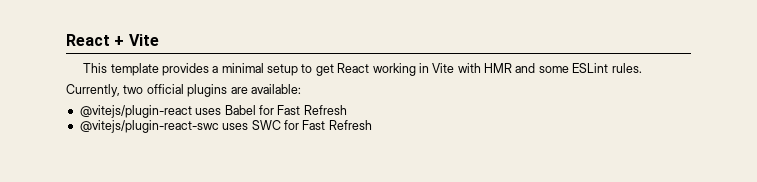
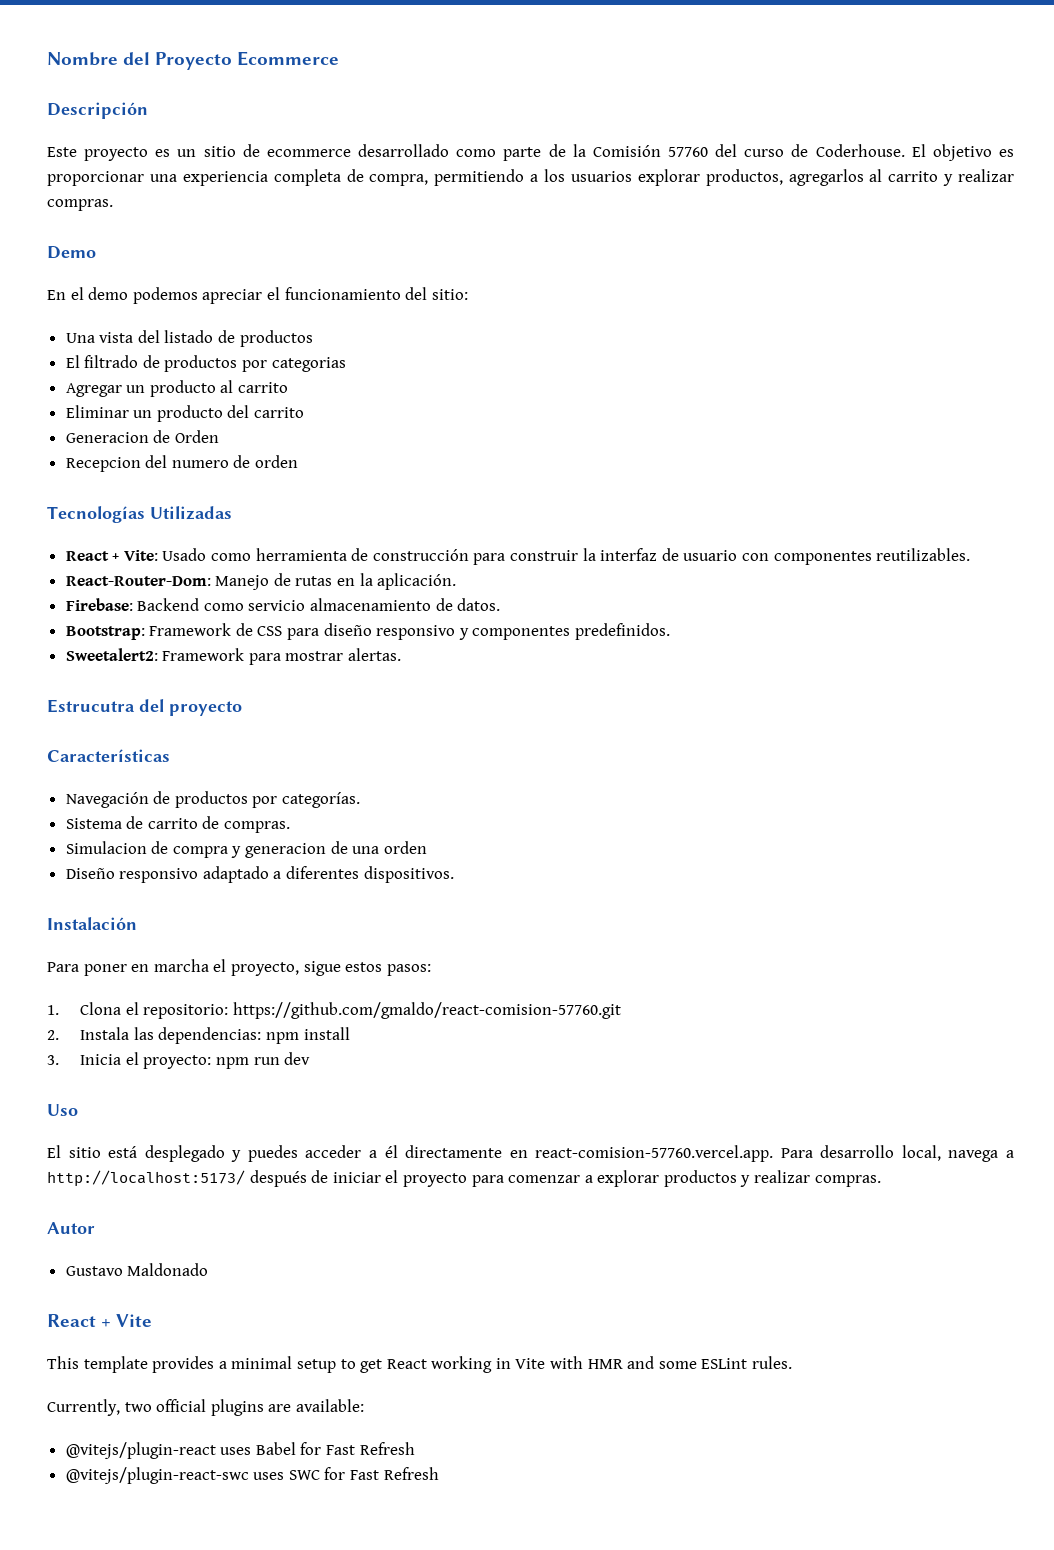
+ Nombre del Proyecto Ecommerce
+ Descripción
+ Este proyecto es un sitio de ecommerce desarrollado como parte de la Comisión 57760 del curso de Coderhouse. El objetivo es proporcionar una experiencia completa de compra, permitiendo a los usuarios explorar productos, agregarlos al carrito y realizar compras.
+ Demo
+ En el demo podemos apreciar el funcionamiento del sitio:
+ Una vista del listado de productos
+ El filtrado de productos por categorias
+ Agregar un producto al carrito
+ Eliminar un producto del carrito
+ Generacion de Orden
+ Recepcion del numero de orden
+ Tecnologías Utilizadas
+ React + Vite: Usado como herramienta de construcción para construir la interfaz de usuario con componentes reutilizables.
+ React-Router-Dom: Manejo de rutas en la aplicación.
+ Firebase: Backend como servicio almacenamiento de datos.
+ Bootstrap: Framework de CSS para diseño responsivo y componentes predefinidos.
+ Sweetalert2: Framework para mostrar alertas.
+ Estrucutra del proyecto
+ Características
+ Navegación de productos por categorías.
+ Sistema de carrito de compras.
+ Simulacion de compra y generacion de una orden
+ Diseño responsivo adaptado a diferentes dispositivos.
+ Instalación
+ Para poner en marcha el proyecto, sigue estos pasos:
+ 1. Clona el repositorio: https://github.com/gmaldo/react-comision-57760.git
+ 2. Instala las dependencias: npm install
+ 3. Inicia el proyecto: npm run dev
+ Uso
+ El sitio está desplegado y puedes acceder a él directamente en react-comision-57760.vercel.app. Para desarrollo local, navega a http://localhost:5173/ después de iniciar el proyecto para comenzar a explorar productos y realizar compras.
+ Autor
+ Gustavo Maldonado

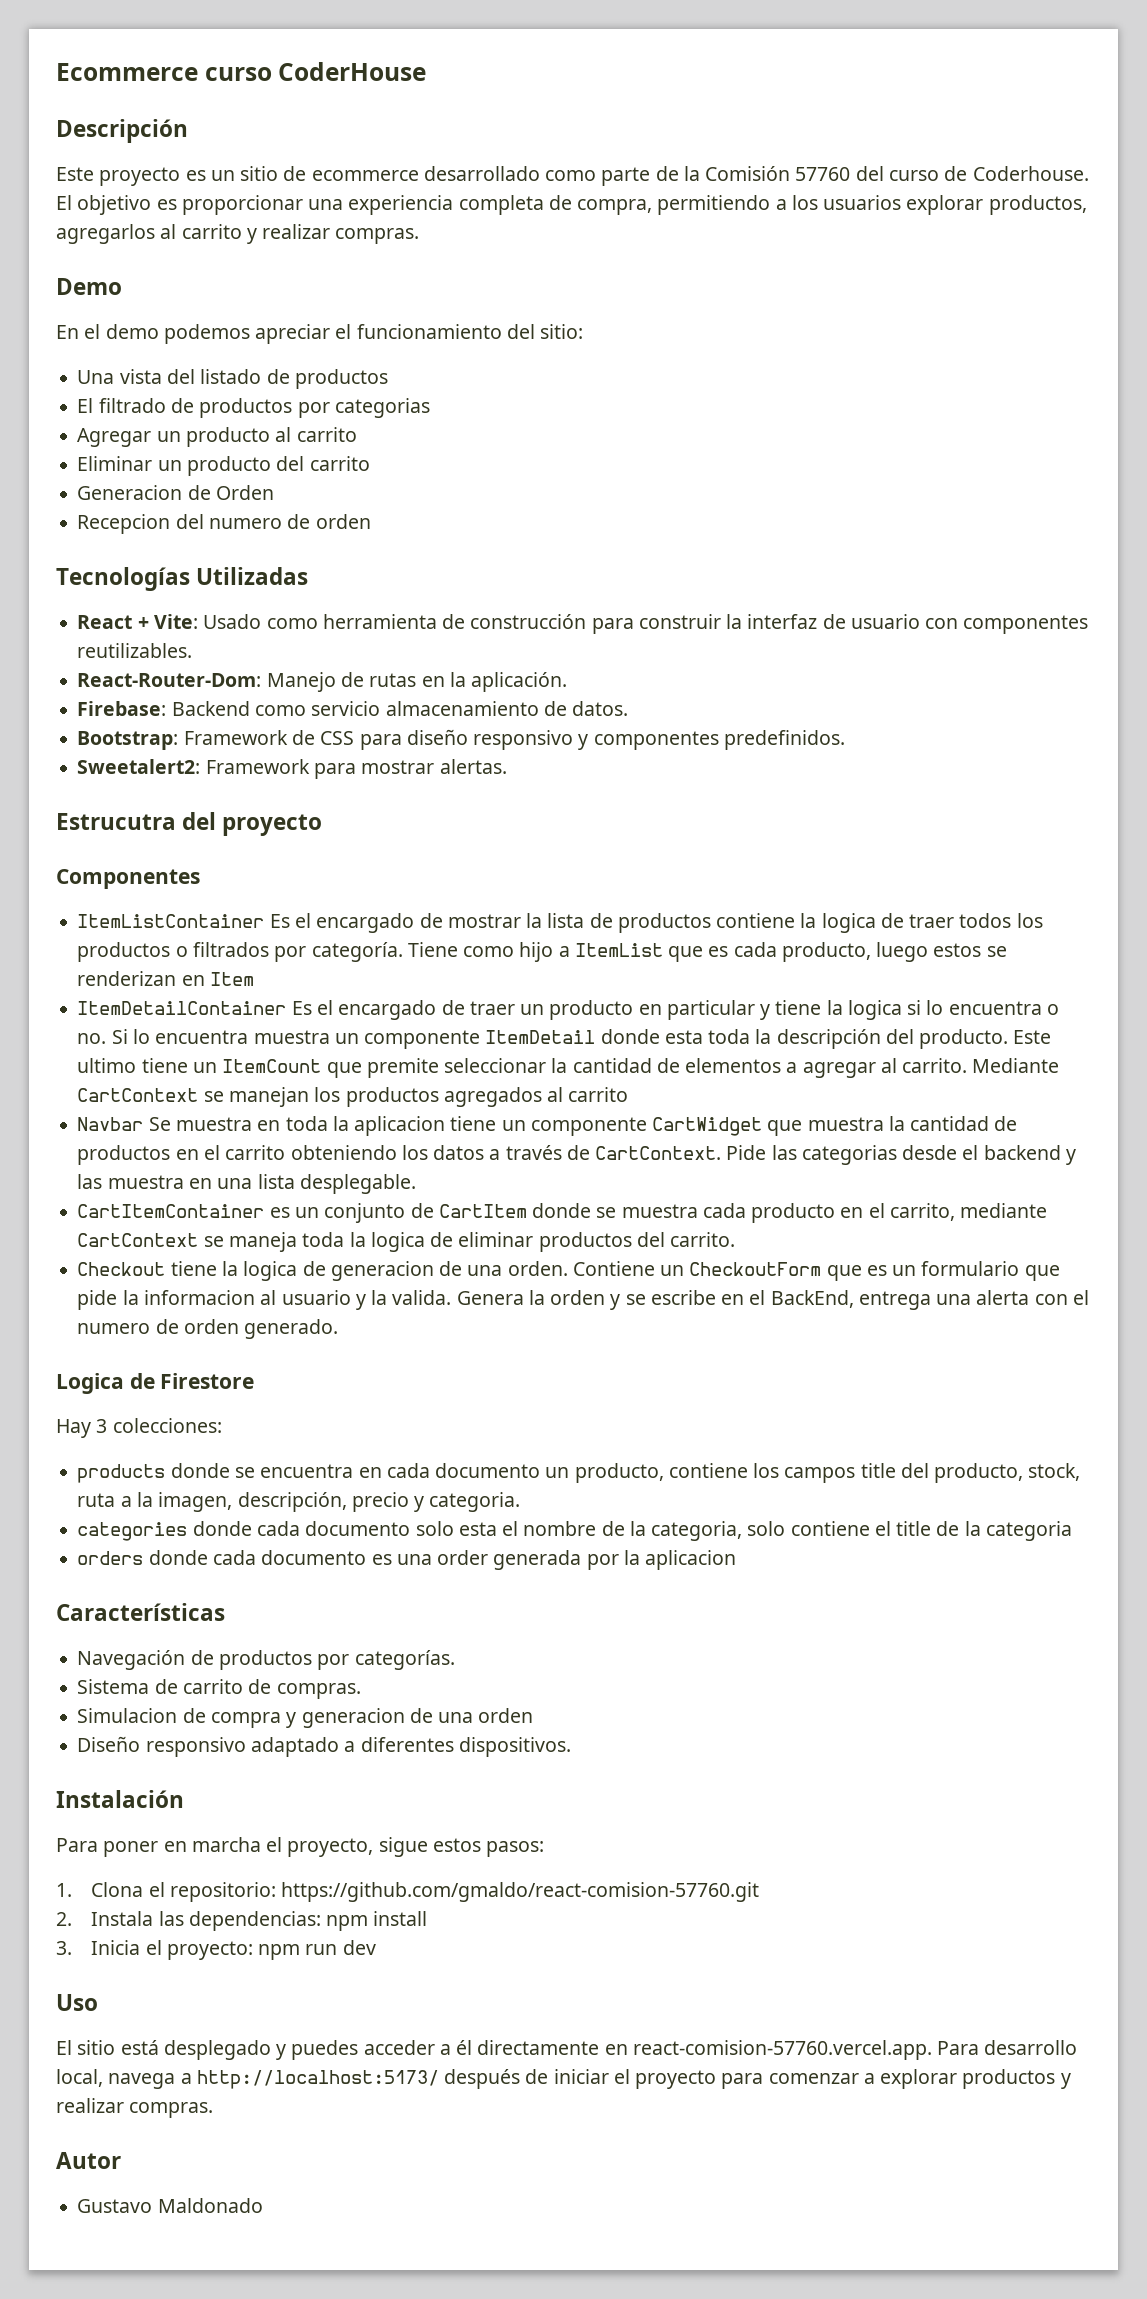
- Nombre del Proyecto Ecommerce
+ Ecommerce curso CoderHouse
+ Componentes
+ ItemListContainer Es el encargado de mostrar la lista de productos contiene la logica de traer todos los productos o filtrados por categoría. Tiene como hijo a ItemList que es cada producto, luego estos se renderizan en Item
+ ItemDetailContainer Es el encargado de traer un producto en particular y tiene la logica si lo encuentra o no. Si lo encuentra muestra un componente ItemDetail donde esta toda la descripción del producto. Este ultimo tiene un ItemCount que premite seleccionar la cantidad de elementos a agregar al carrito. Mediante CartContext se manejan los productos agregados al carrito
+ Navbar Se muestra en toda la aplicacion tiene un componente CartWidget que muestra la cantidad de productos en el carrito obteniendo los datos a través de CartContext. Pide las categorias desde el backend y las muestra en una lista desplegable.
+ CartItemContainer es un conjunto de CartItem donde se muestra cada producto en el carrito, mediante CartContext se maneja toda la logica de eliminar productos del carrito.
+ Checkout tiene la logica de generacion de una orden. Contiene un CheckoutForm que es un formulario que pide la informacion al usuario y la valida. Genera la orden y se escribe en el BackEnd, entrega una alerta con el numero de orden generado.
+ Logica de Firestore
+ Hay 3 colecciones:
+ products donde se encuentra en cada documento un producto, contiene los campos title del producto, stock, ruta a la imagen, descripción, precio y categoria.
+ categories donde cada documento solo esta el nombre de la categoria, solo contiene el title de la categoria
+ orders donde cada documento es una order generada por la aplicacion
- React + Vite
- This template provides a minimal setup to get React working in Vite with HMR and some ESLint rules.
- Currently, two official plugins are available:
- @vitejs/plugin-react uses Babel for Fast Refresh
- @vitejs/plugin-react-swc uses SWC for Fast Refresh

